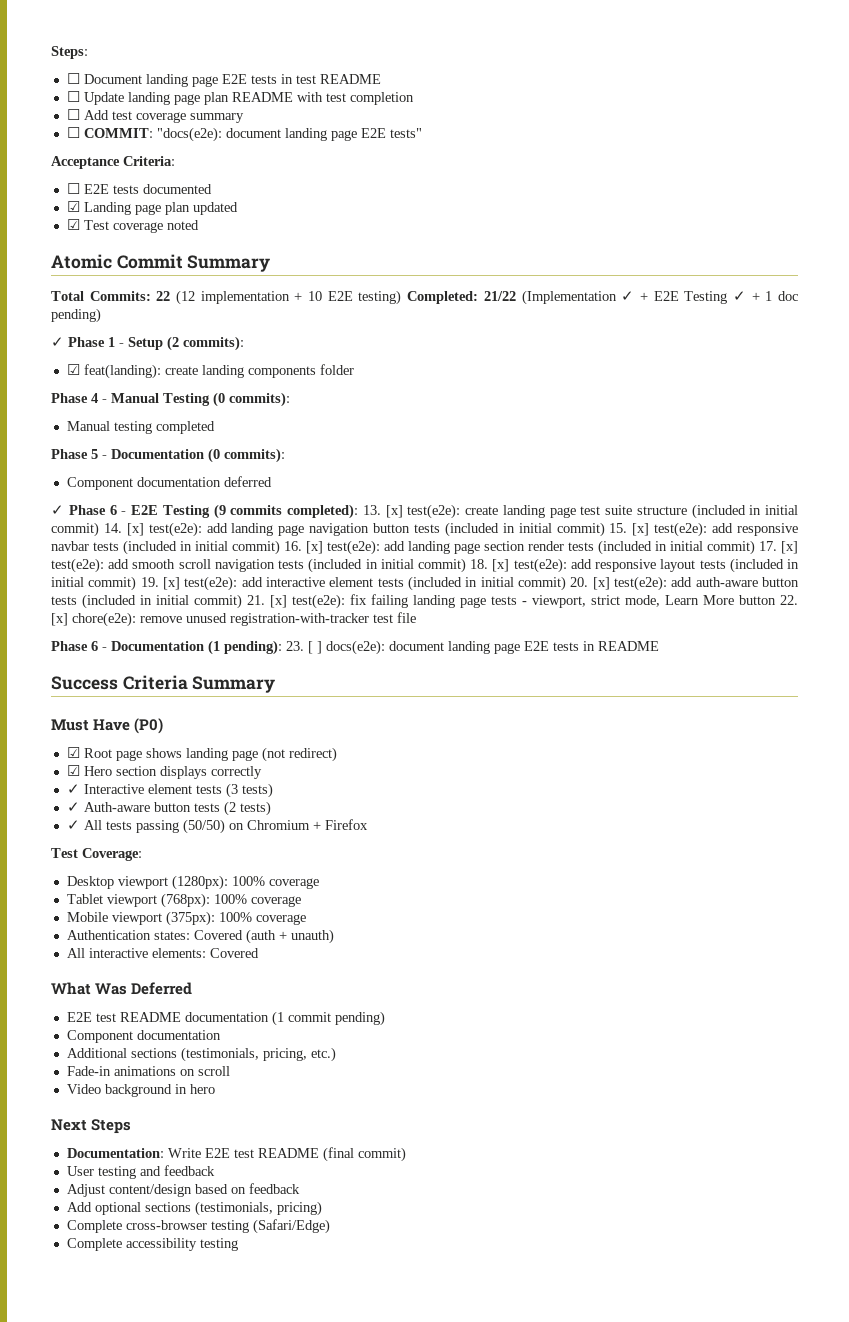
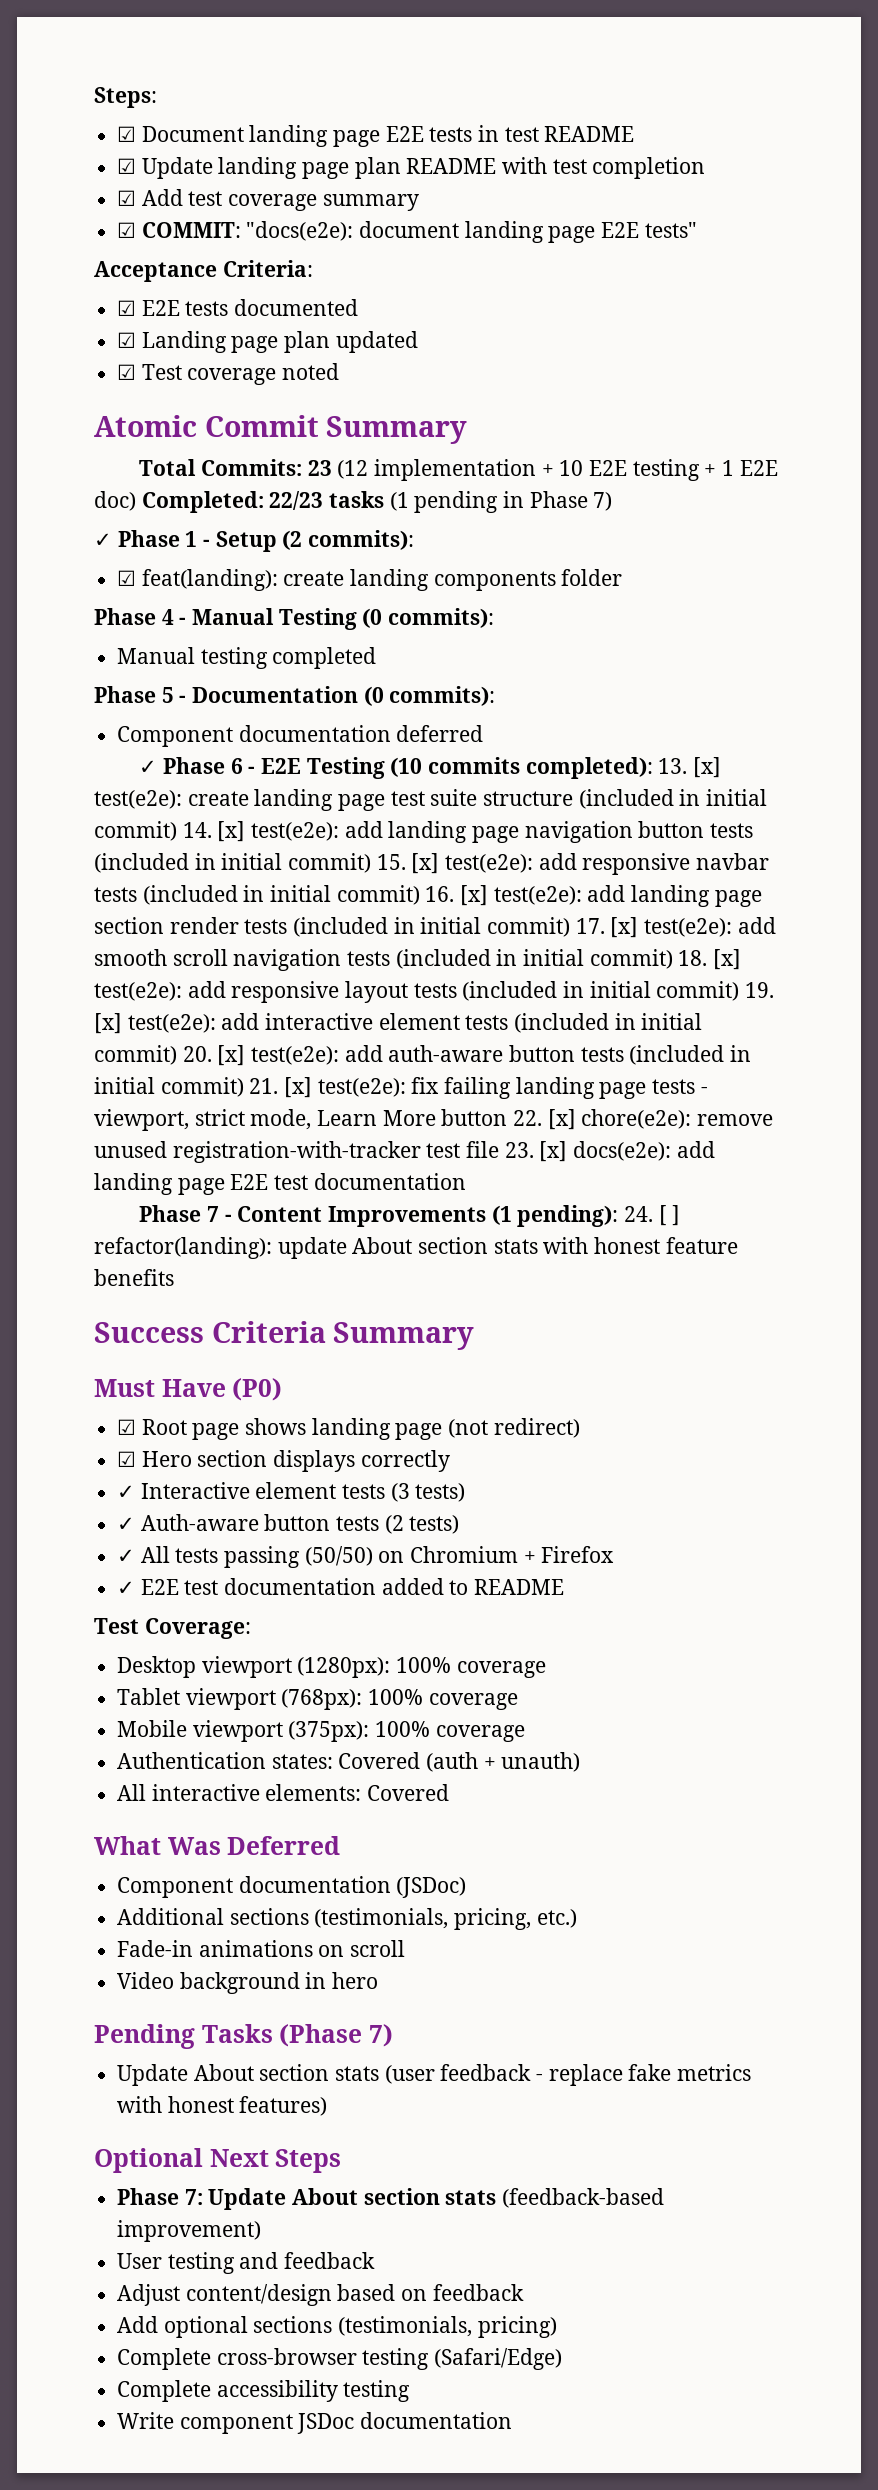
- ☐ Document landing page E2E tests in test README
+ ☑ Document landing page E2E tests in test README
- ☐ Update landing page plan README with test completion
+ ☑ Update landing page plan README with test completion
- ☐ Add test coverage summary
+ ☑ Add test coverage summary
- ☐ COMMIT: "docs(e2e): document landing page E2E tests"
+ ☑ COMMIT: "docs(e2e): document landing page E2E tests"
- ☐ E2E tests documented
+ ☑ E2E tests documented
- Total Commits: 22 (12 implementation + 10 E2E testing) Completed: 21/22 (Implementation ✓ + E2E Testing ✓ + 1 doc pending)
+ Total Commits: 23 (12 implementation + 10 E2E testing + 1 E2E doc) Completed: 22/23 tasks (1 pending in Phase 7)
- ✓ Phase 6 - E2E Testing (9 commits completed):
+ ✓ Phase 6 - E2E Testing (10 commits completed):
- remove unused registration-with-tracker test file
- Phase 6 - Documentation (1 pending): 23. [ ] docs(e2e): document landing page E2E tests in README
+ remove unused registration-with-tracker test file 23. [x] docs(e2e): add landing page E2E test documentation
+ Phase 7 - Content Improvements (1 pending): 24. [ ] refactor(landing): update About section stats with honest feature benefits
+ ✓ E2E test documentation added to README
- E2E test README documentation (1 commit pending)
- Component documentation
+ Component documentation (JSDoc)
- Next Steps
- Documentation: Write E2E test README (final commit)
+ Pending Tasks (Phase 7)
+ Update About section stats (user feedback - replace fake metrics with honest features)
+ Optional Next Steps
+ Phase 7: Update About section stats (feedback-based improvement)
+ Write component JSDoc documentation

